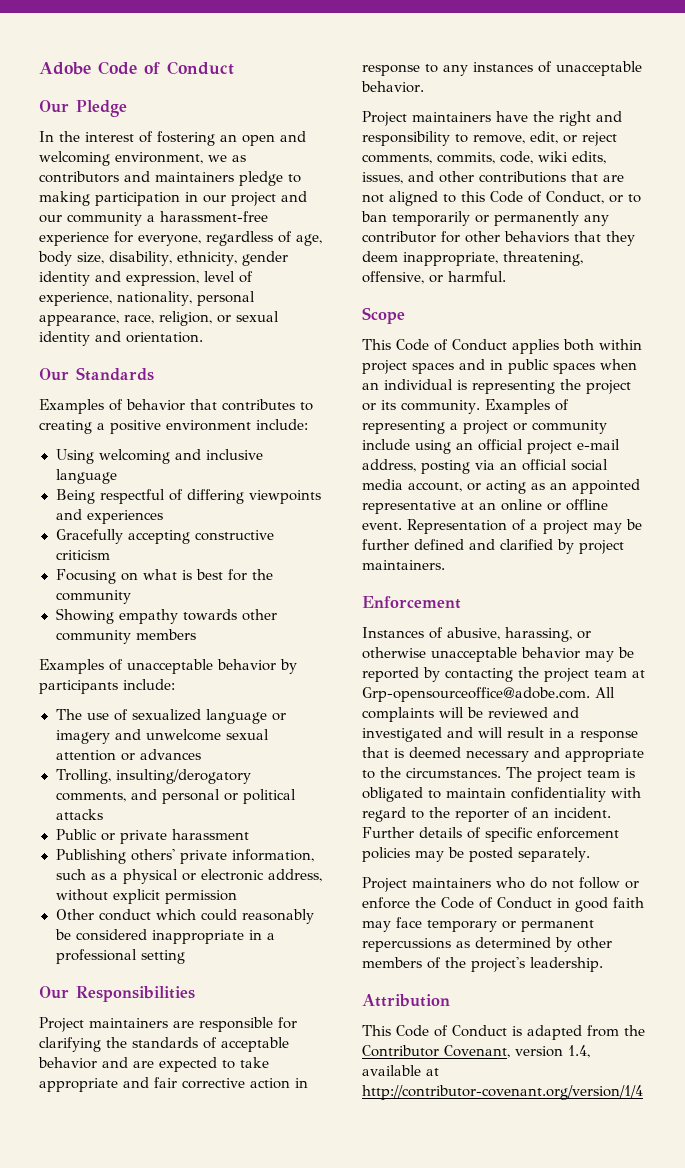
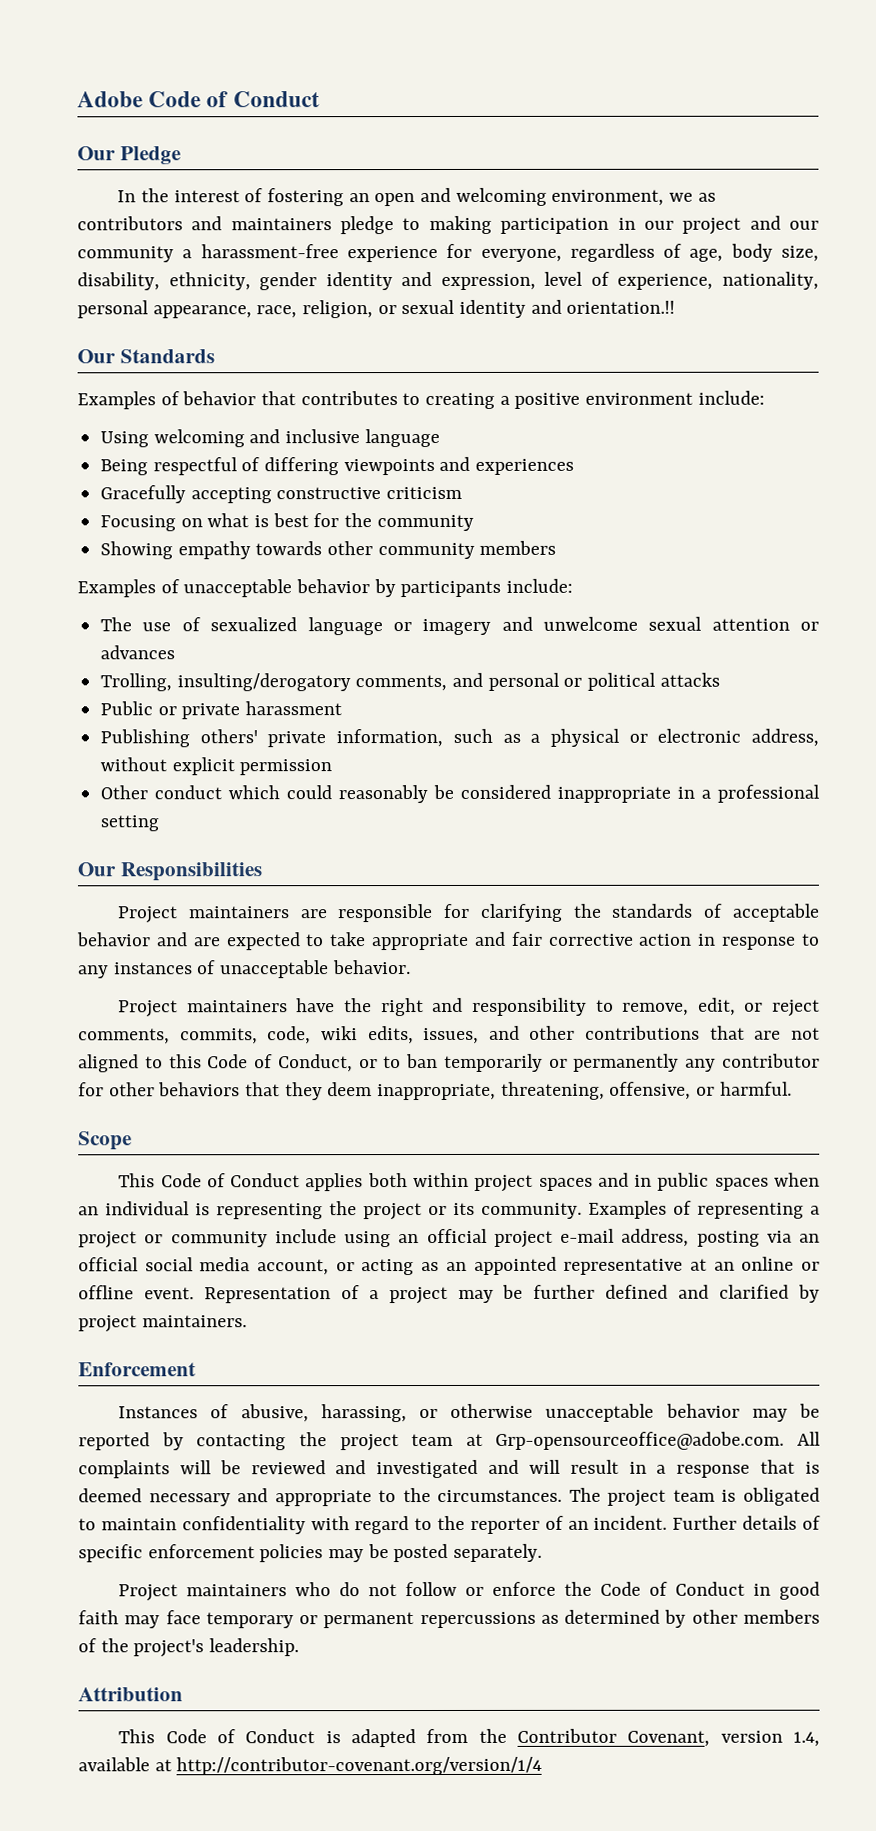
- In the interest of fostering an open and welcoming environment, we as contributors and maintainers pledge to making participation in our project and our community a harassment-free experience for everyone, regardless of age, body size, disability, ethnicity, gender identity and expression, level of experience, nationality, personal appearance, race, religion, or sexual identity and orientation.
+ In the interest of fostering an open and welcoming environment, we as contributors and maintainers pledge to making participation in our project and our community a harassment-free experience for everyone, regardless of age, body size, disability, ethnicity, gender identity and expression, level of experience, nationality, personal appearance, race, religion, or sexual identity and orientation.!!

